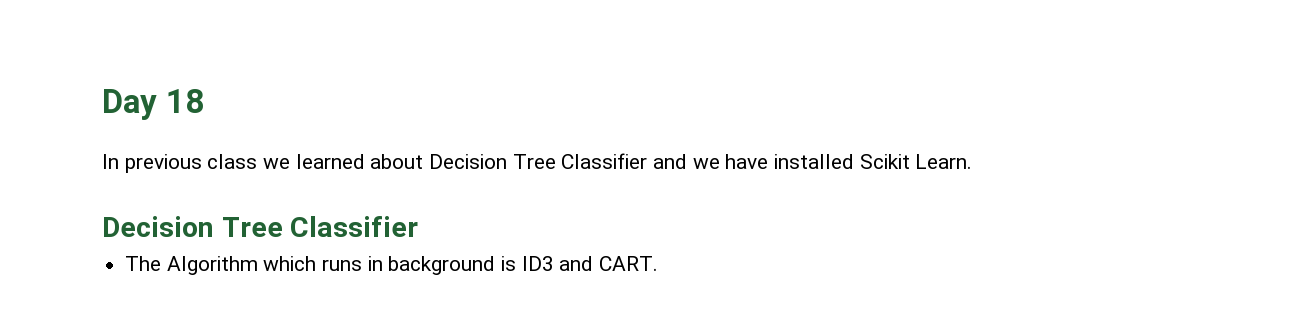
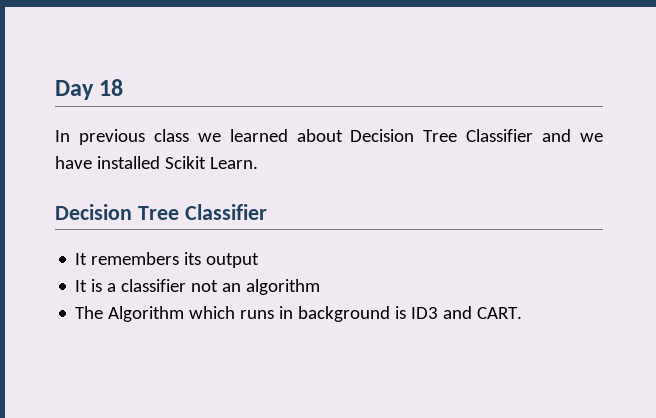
+ It remembers its output
+ It is a classifier not an algorithm

